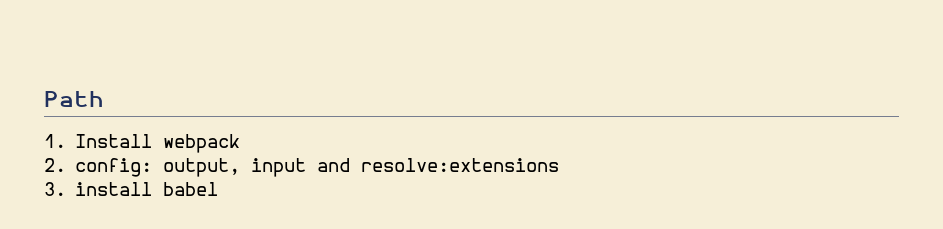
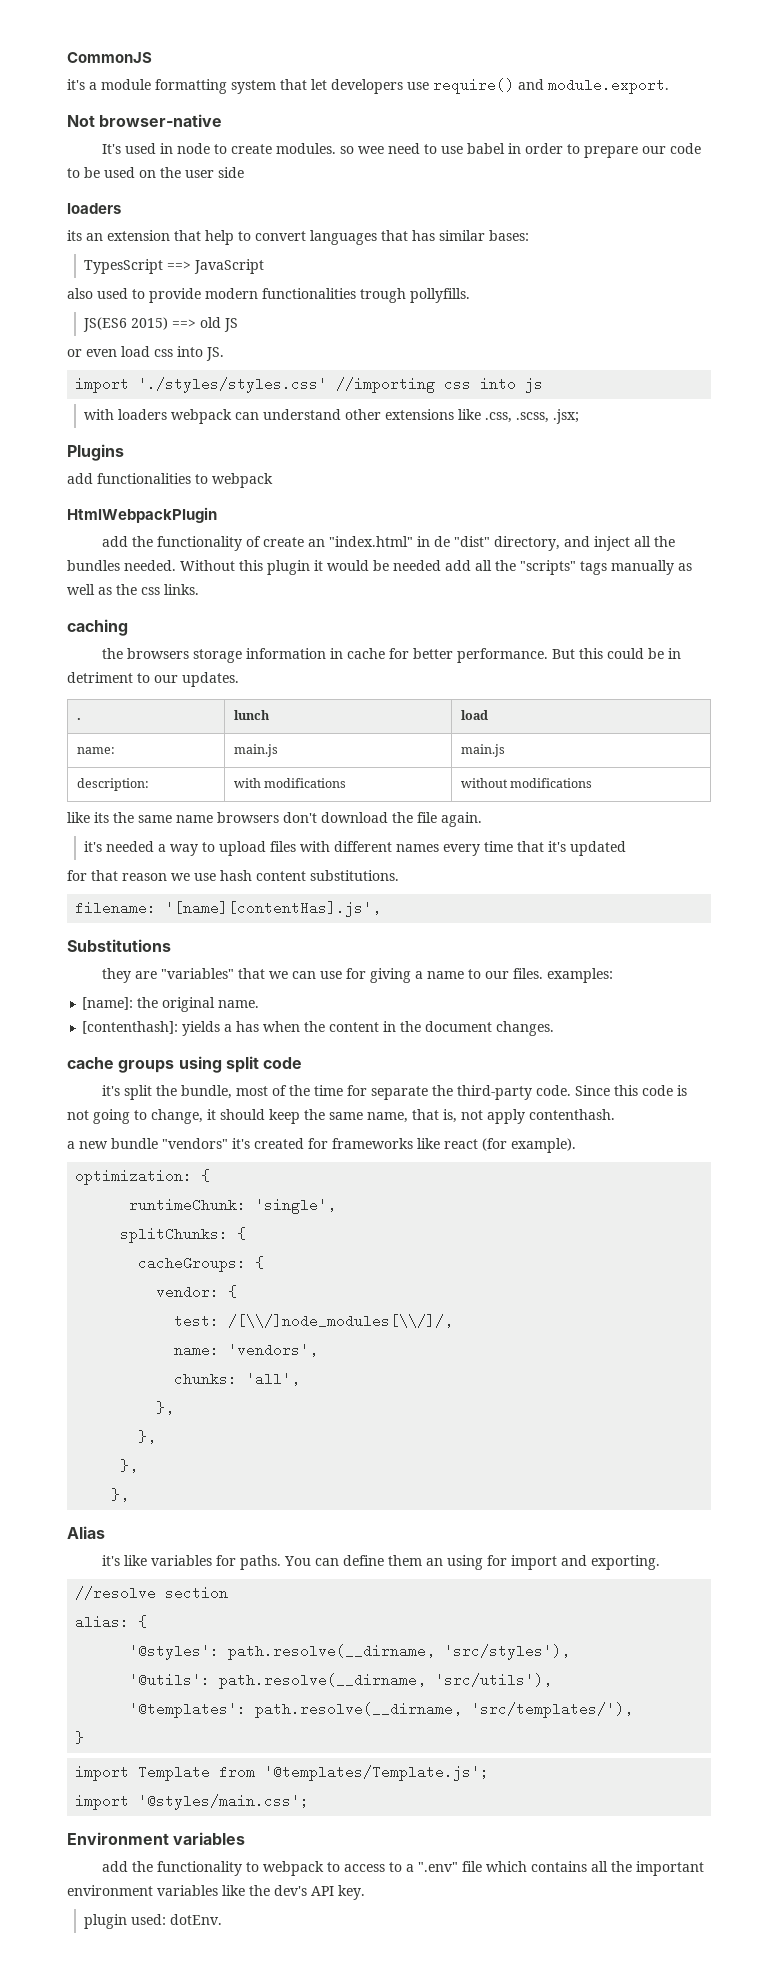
- Path
- 1. Install webpack
- 2. config: output, input and resolve:extensions
- 3. install babel
+ CommonJS
+ it's a module formatting system that let developers use require() and module.export.
+ Not browser-native
+ It's used in node to create modules. so wee need to use babel in order to prepare our code to be used on the user side
+ loaders
+ its an extension that help to convert languages that has similar bases:
+ TypesScript ==> JavaScript
+ also used to provide modern functionalities trough pollyfills.
+ JS(ES6 2015) ==> old JS
+ or even load css into JS.
+ import './styles/styles.css' //importing css into js
+ with loaders webpack can understand other extensions like .css, .scss, .jsx;
+ Plugins
+ add functionalities to webpack
+ HtmlWebpackPlugin
+ add the functionality of create an "index.html" in de "dist" directory, and inject all the bundles needed. Without this plugin it would be needed add all the "scripts" tags manually as well as the css links.
+ caching
+ the browsers storage information in cache for better performance. But this could be in detriment to our updates.
+ . | lunch | load
+ name: | main.js | main.js
+ description: | with modifications | without modifications
+ like its the same name browsers don't download the file again.
+ it's needed a way to upload files with different names every time that it's updated
+ for that reason we use hash content substitutions.
+ filename: '[name][contentHas].js',
+ Substitutions
+ they are "variables" that we can use for giving a name to our files. examples:
+ [name]: the original name.
+ [contenthash]: yields a has when the content in the document changes.
+ cache groups using split code
+ it's split the bundle, most of the time for separate the third-party code. Since this code is not going to change, it should keep the same name, that is, not apply contenthash.
+ a new bundle "vendors" it's created for frameworks like react (for example).
+ optimization: {
+ runtimeChunk: 'single',
+ splitChunks: {
+ cacheGroups: {
+ vendor: {
+ test: /[\\/]node_modules[\\/]/,
+ name: 'vendors',
+ chunks: 'all',
+ },
+ },
+ },
+ },
+ Alias
+ it's like variables for paths. You can define them an using for import and exporting.
+ //resolve section
+ alias: {
+ '@styles': path.resolve(__dirname, 'src/styles'),
+ '@utils': path.resolve(__dirname, 'src/utils'),
+ '@templates': path.resolve(__dirname, 'src/templates/'),
+ }
+ import Template from '@templates/Template.js';
+ import '@styles/main.css';
+ Environment variables
+ add the functionality to webpack to access to a ".env" file which contains all the important environment variables like the dev's API key.
+ plugin used: dotEnv.

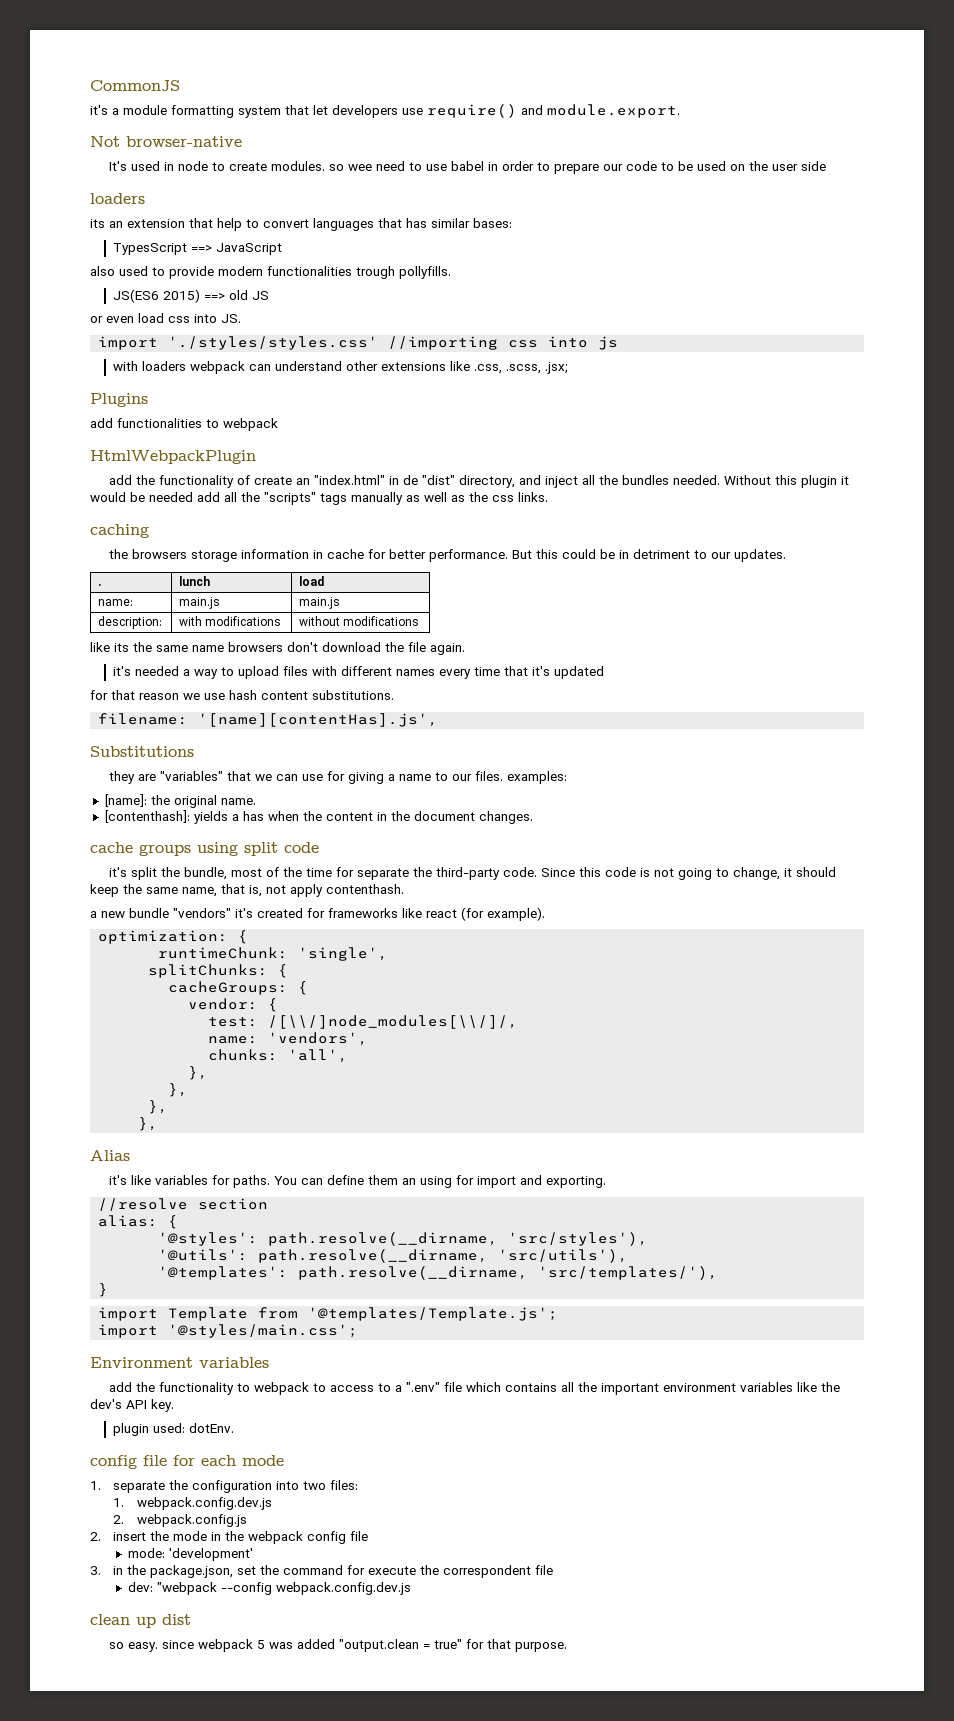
+ config file for each mode
+ 1. separate the configuration into two files:
+ 1. webpack.config.dev.js
+ 2. webpack.config.js
+ 2. insert the mode in the webpack config file
+ mode: 'development'
+ 3. in the package.json, set the command for execute the correspondent file
+ dev: "webpack --config webpack.config.dev.js
+ clean up dist
+ so easy. since webpack 5 was added "output.clean = true" for that purpose.

